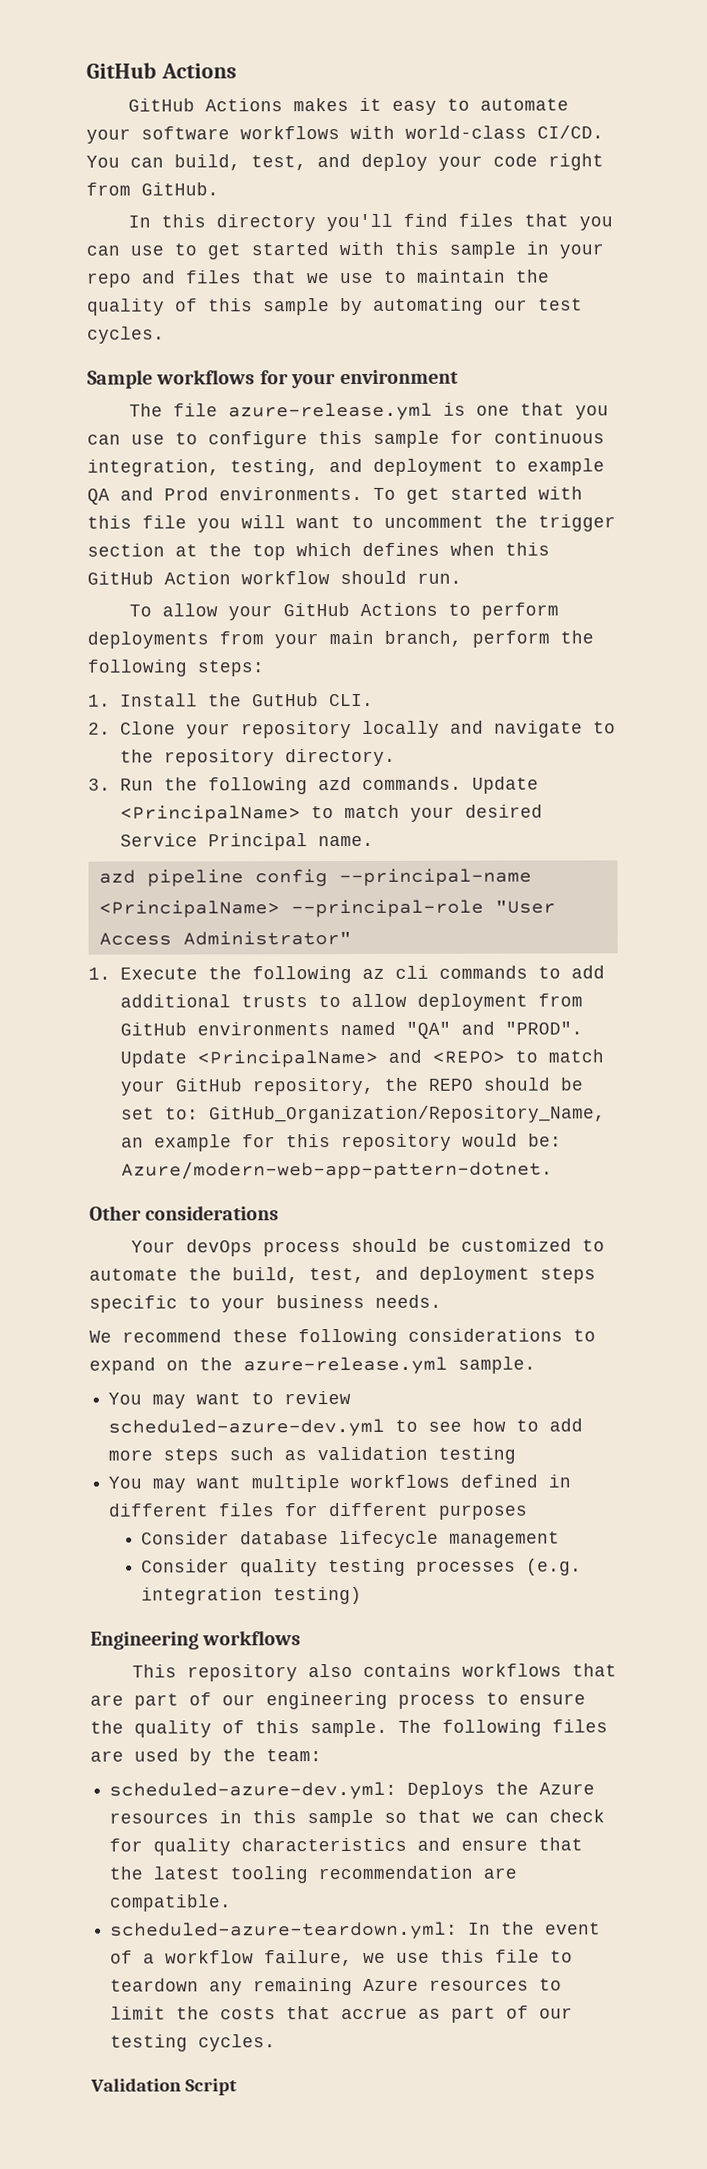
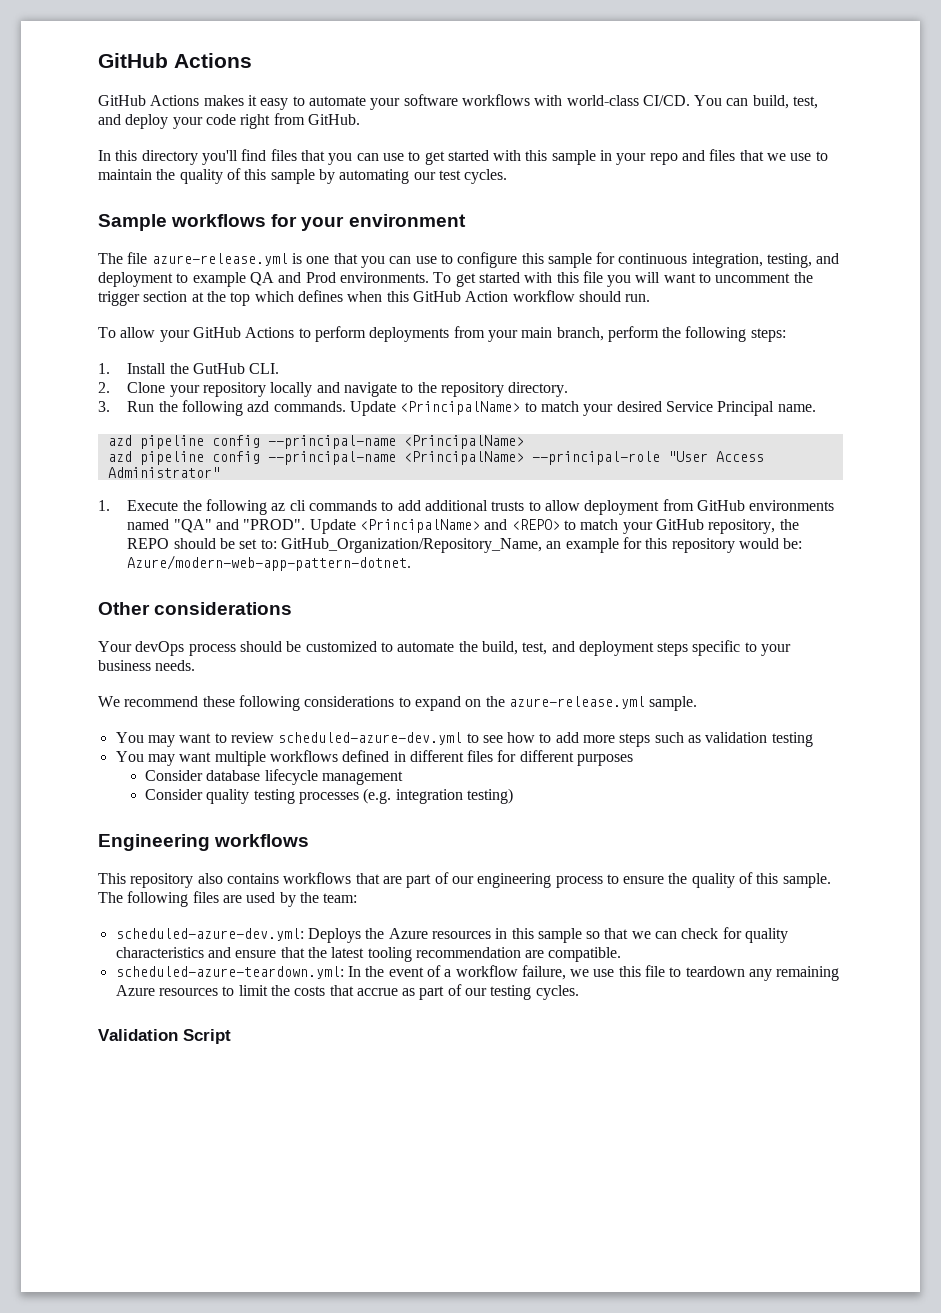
  Update <PrincipalName> to match your desired Service Principal name.
+ azd pipeline config --principal-name <PrincipalName>

